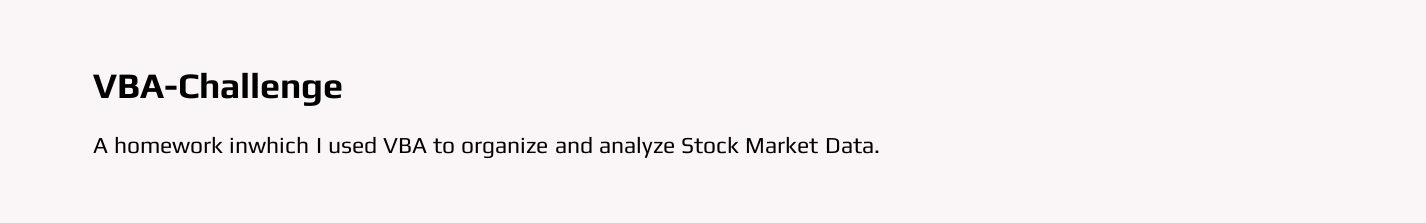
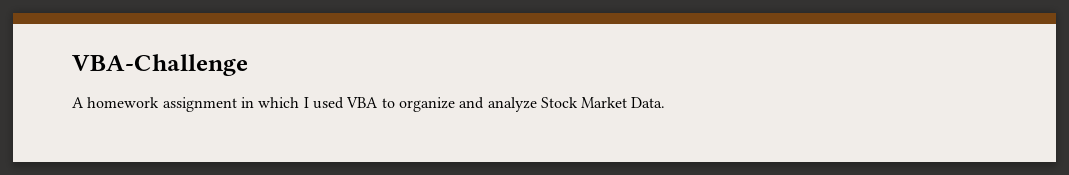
- A homework inwhich I used VBA to organize and analyze Stock Market Data.
+ A homework assignment in which I used VBA to organize and analyze Stock Market Data.

